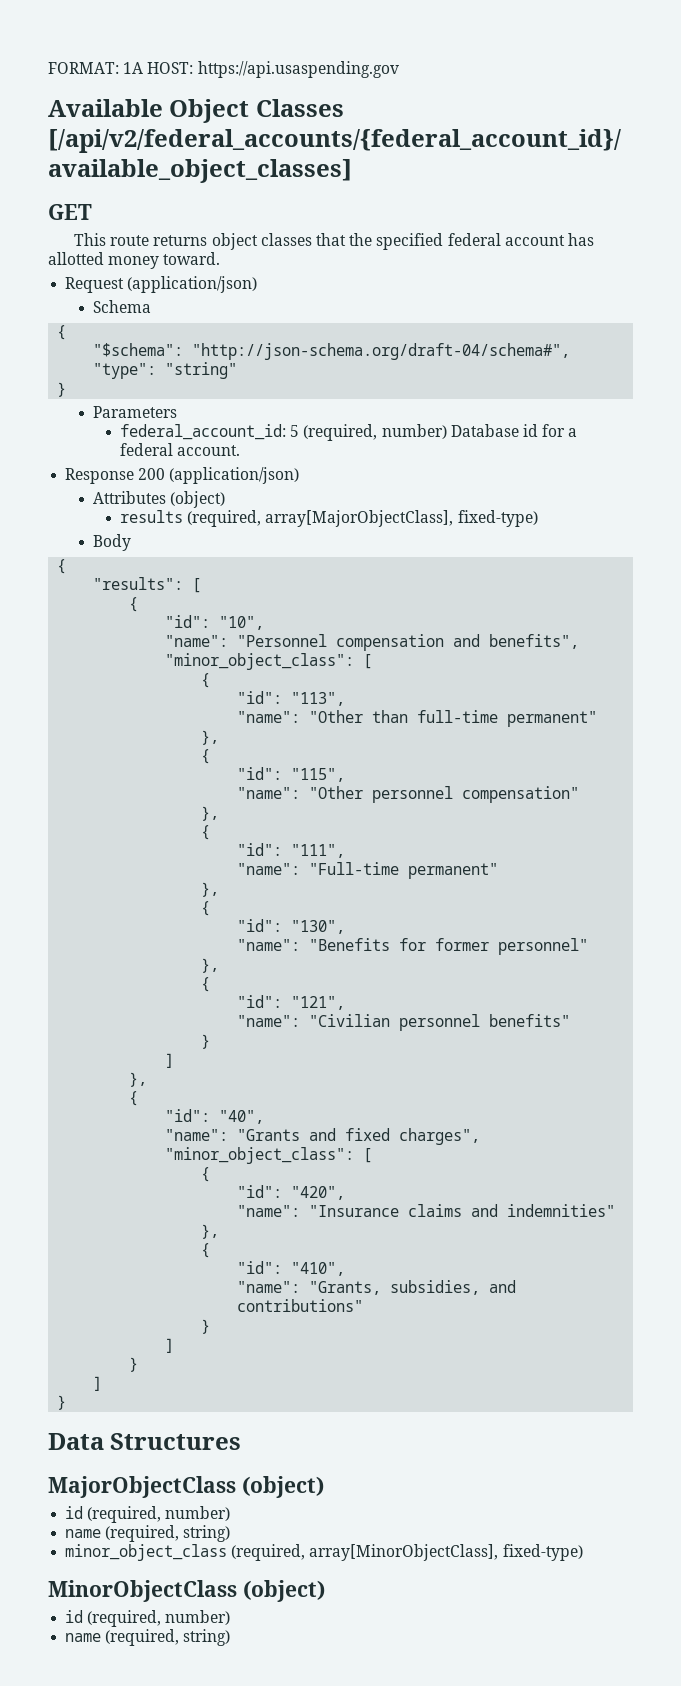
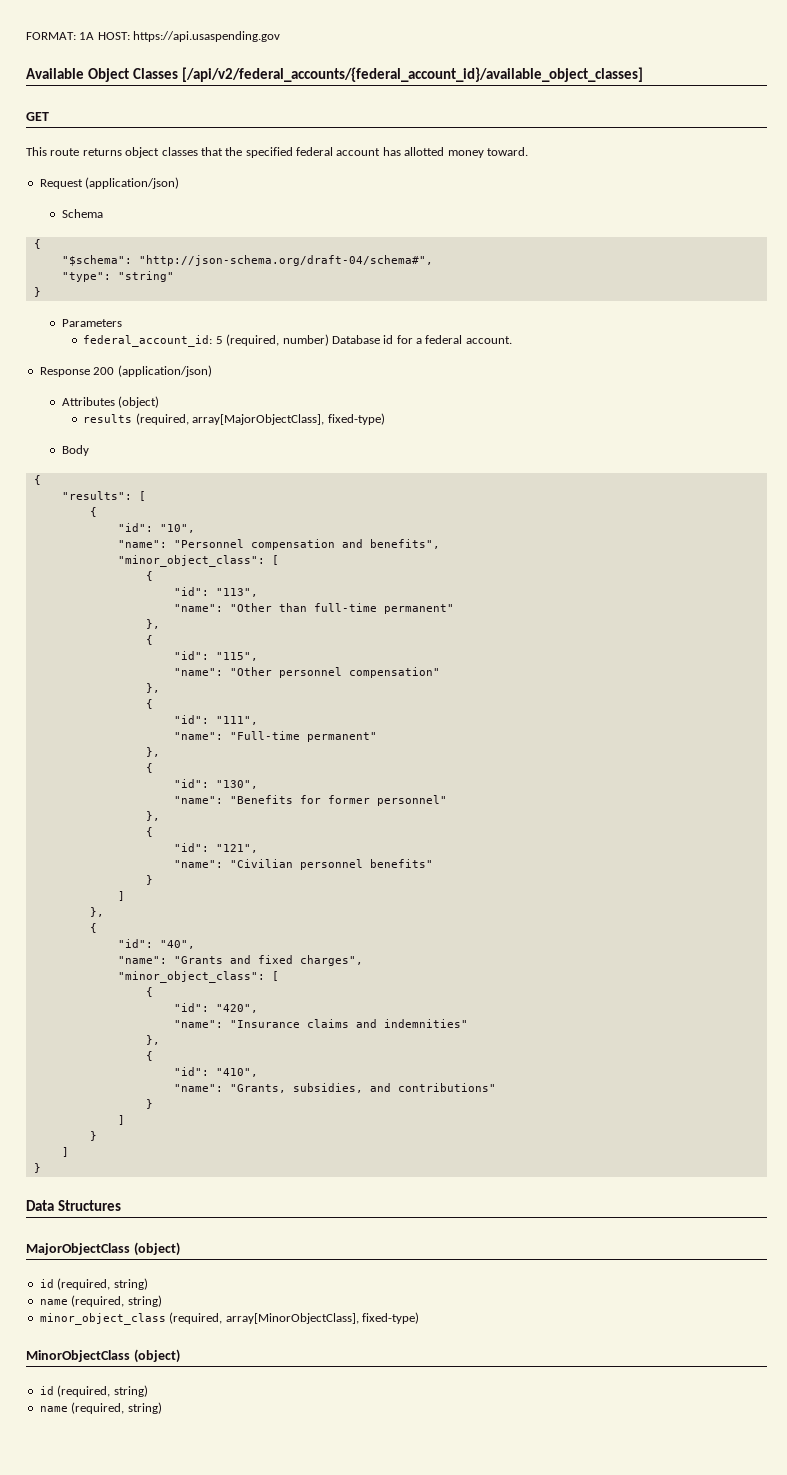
  MajorObjectClass (object)
- id (required, number)
+ id (required, string)
  MinorObjectClass (object)
- id (required, number)
+ id (required, string)

